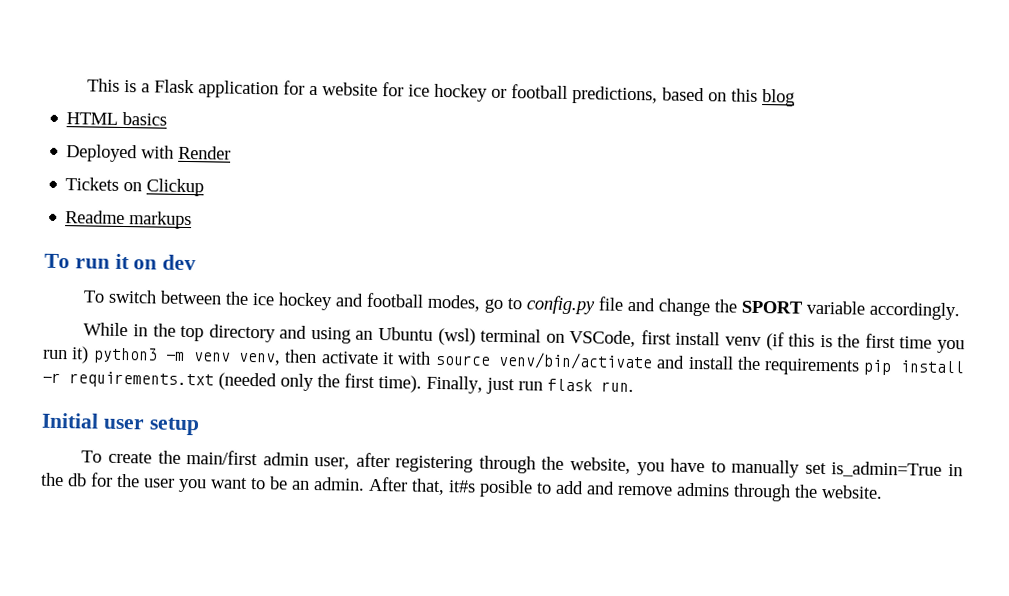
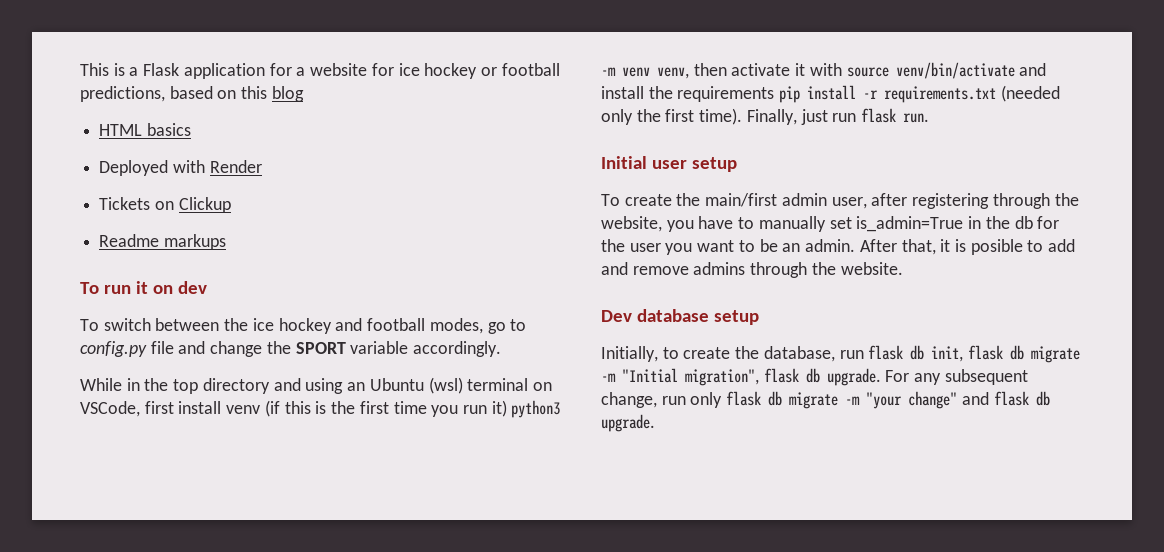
- After that, it#s posible to add and remove admins through the website.
+ After that, it is posible to add and remove admins through the website.
+ Dev database setup
+ Initially, to create the database, run flask db init, flask db migrate -m "Initial migration", flask db upgrade. For any subsequent change, run only flask db migrate -m "your change" and flask db upgrade.

